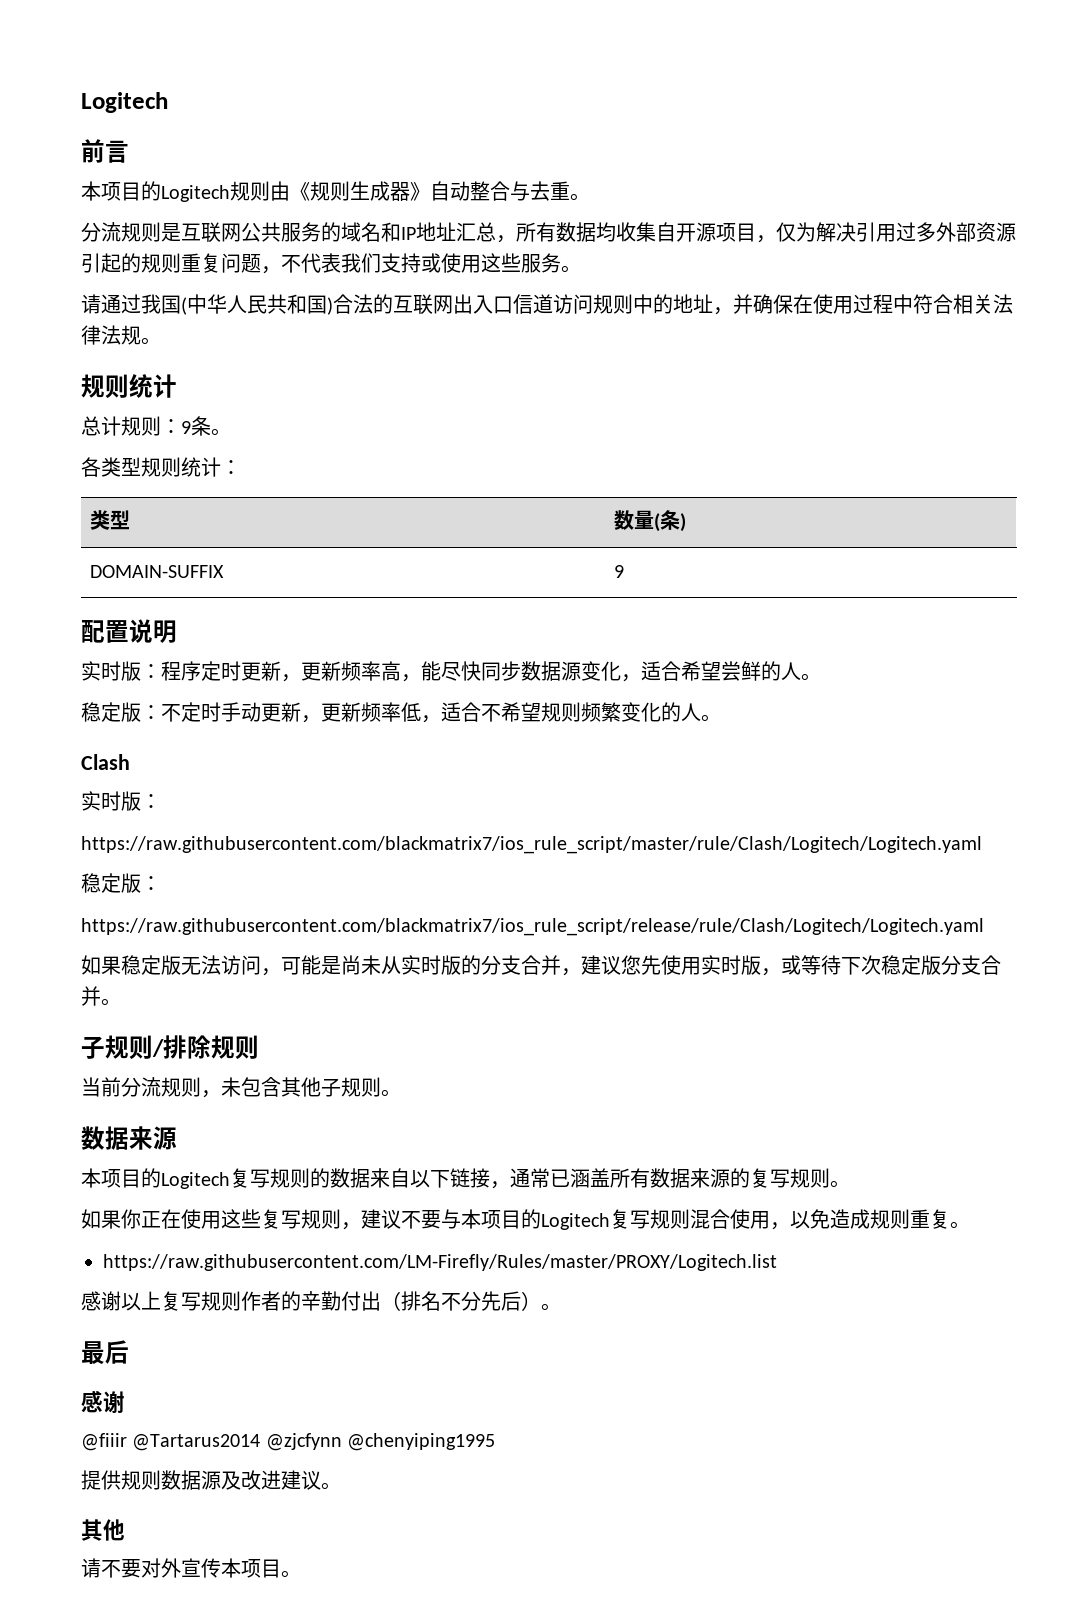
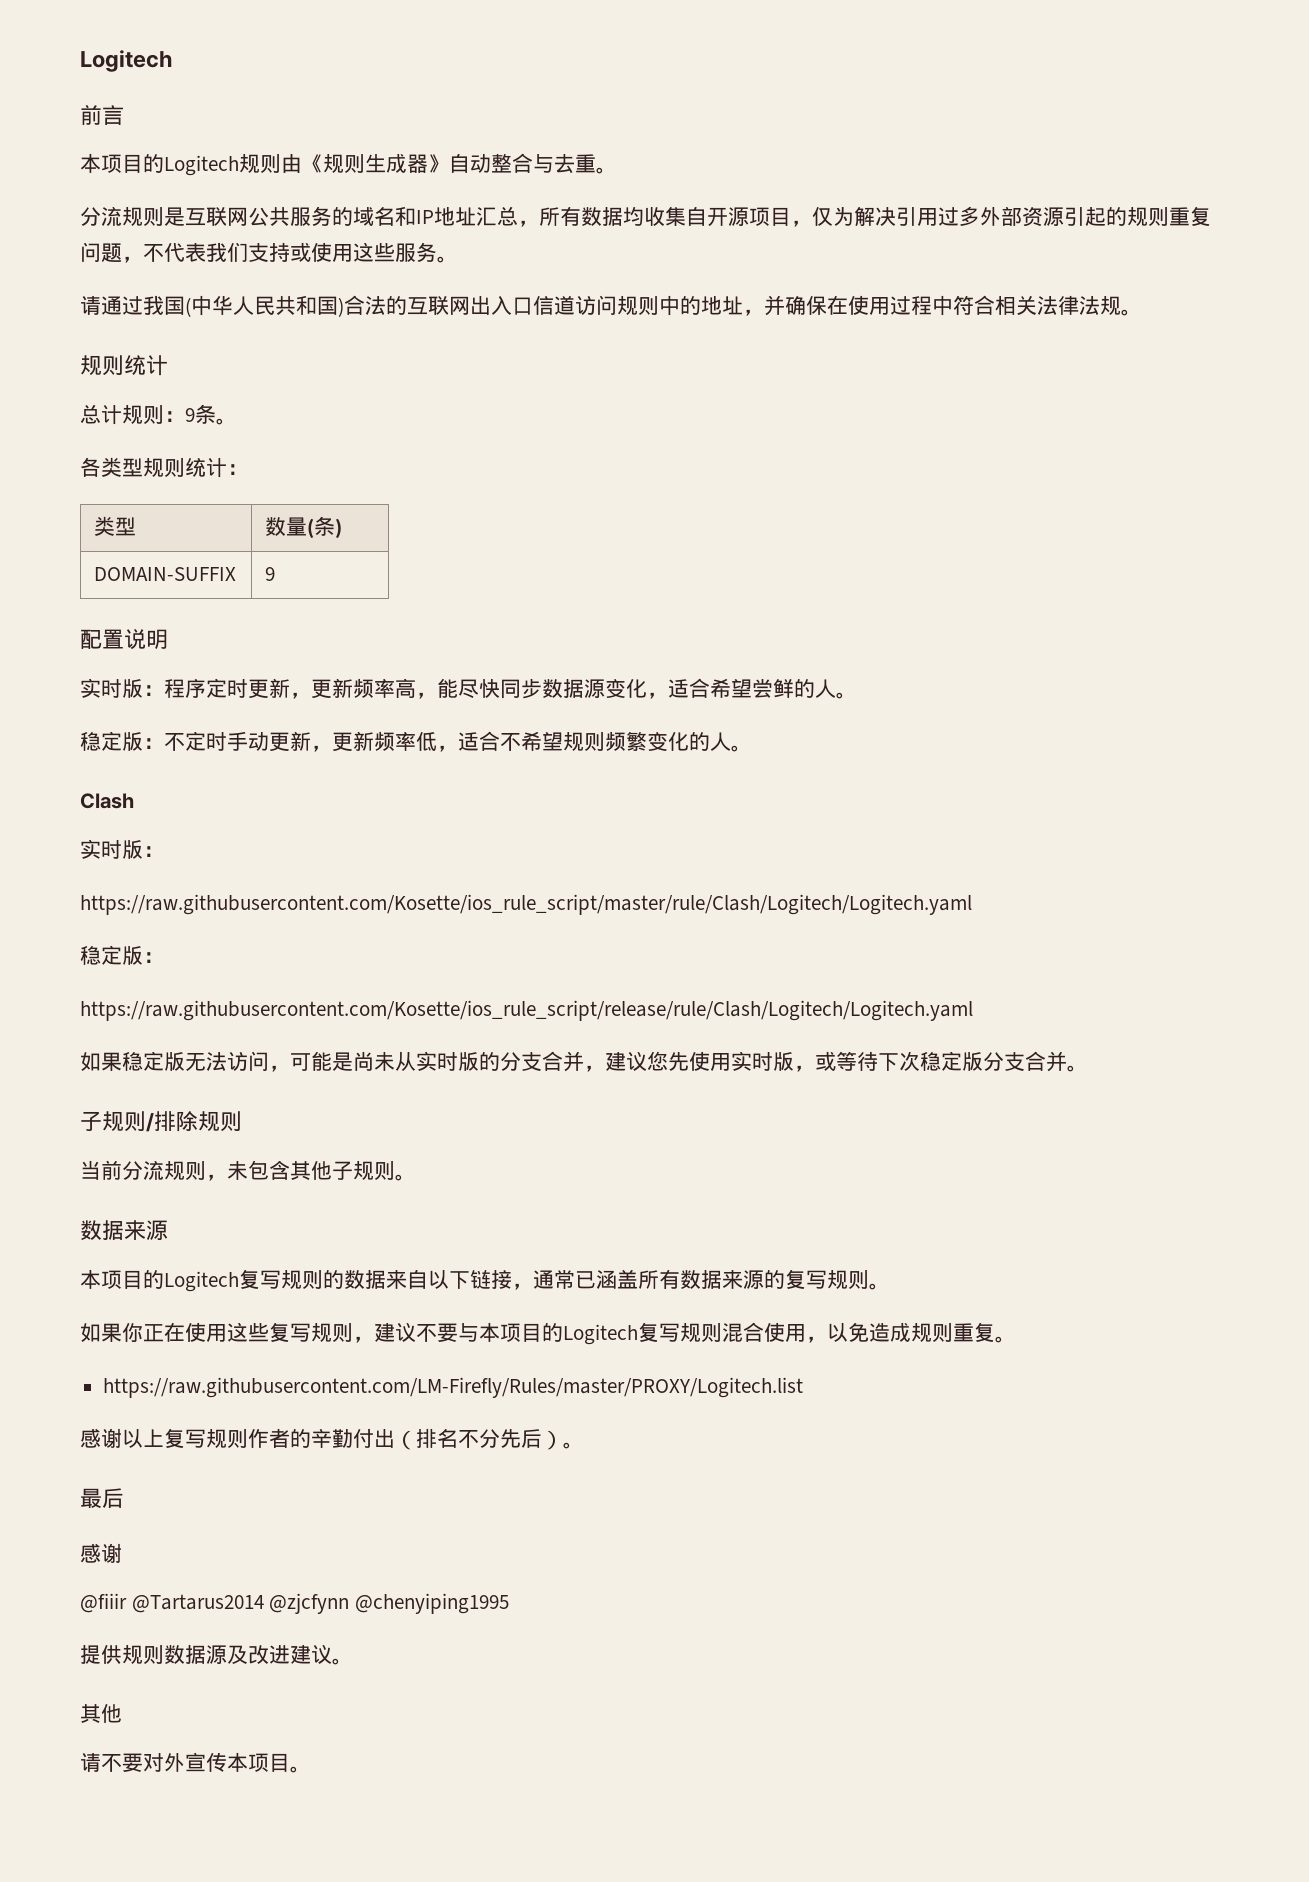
- https://raw.githubusercontent.com/blackmatrix7/ios_rule_script/master/rule/Clash/Logitech/Logitech.yaml
+ https://raw.githubusercontent.com/Kosette/ios_rule_script/master/rule/Clash/Logitech/Logitech.yaml
- https://raw.githubusercontent.com/blackmatrix7/ios_rule_script/release/rule/Clash/Logitech/Logitech.yaml
+ https://raw.githubusercontent.com/Kosette/ios_rule_script/release/rule/Clash/Logitech/Logitech.yaml

